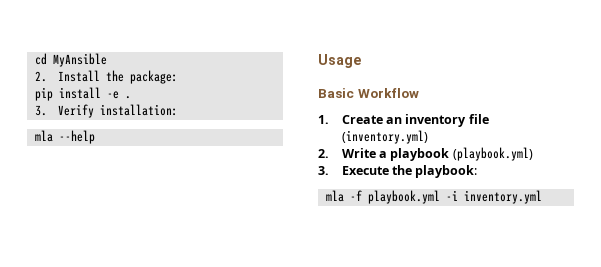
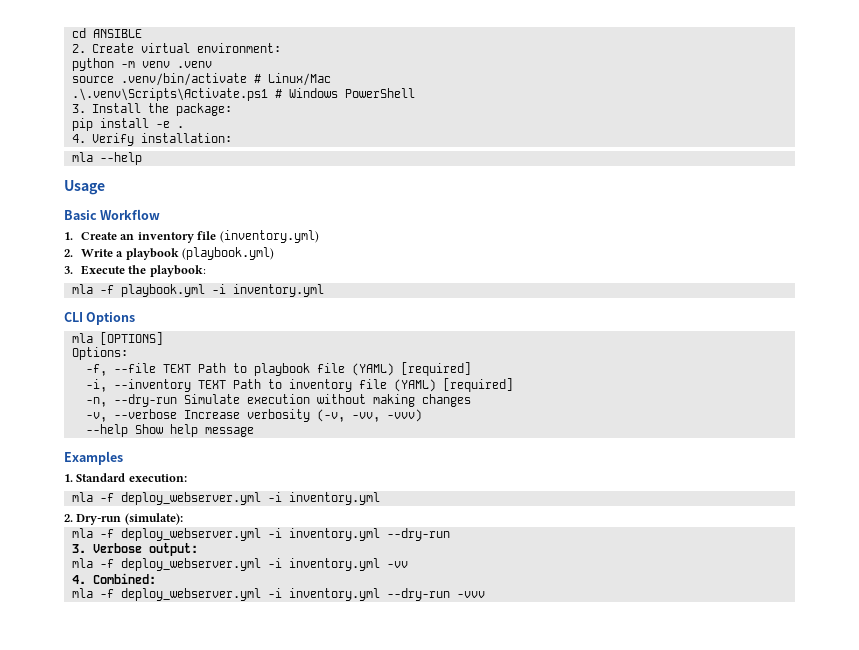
- cd MyAnsible
- 2. Install the package:
+ cd ANSIBLE
+ 2. Create virtual environment:
+ python -m venv .venv
+ source .venv/bin/activate # Linux/Mac
+ .\.venv\Scripts\Activate.ps1 # Windows PowerShell
+ 3. Install the package:
- 3. Verify installation:
+ 4. Verify installation:
+ CLI Options
+ mla [OPTIONS]
+ Options:
+ -f, --file TEXT Path to playbook file (YAML) [required]
+ -i, --inventory TEXT Path to inventory file (YAML) [required]
+ -n, --dry-run Simulate execution without making changes
+ -v, --verbose Increase verbosity (-v, -vv, -vvv)
+ --help Show help message
+ Examples
+ 1. Standard execution:
+ mla -f deploy_webserver.yml -i inventory.yml
+ 2. Dry-run (simulate):
+ mla -f deploy_webserver.yml -i inventory.yml --dry-run
+ 3. Verbose output:
+ mla -f deploy_webserver.yml -i inventory.yml -vv
+ 4. Combined:
+ mla -f deploy_webserver.yml -i inventory.yml --dry-run -vvv

